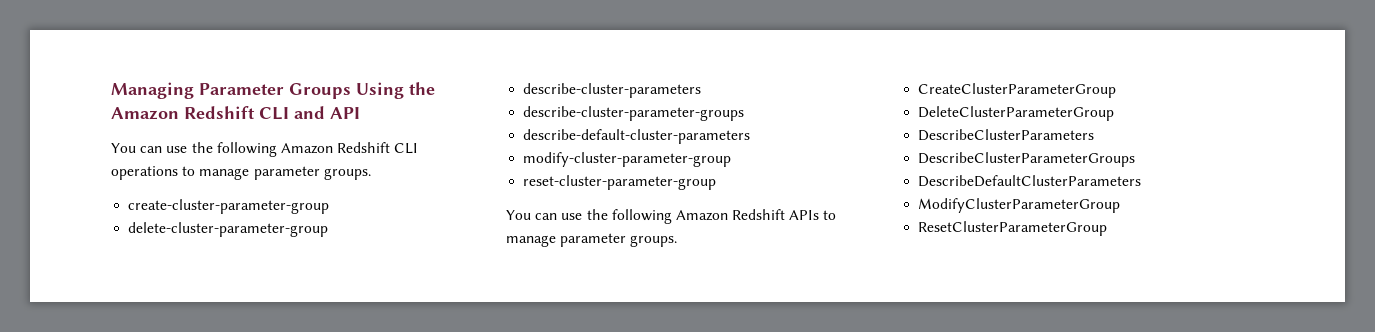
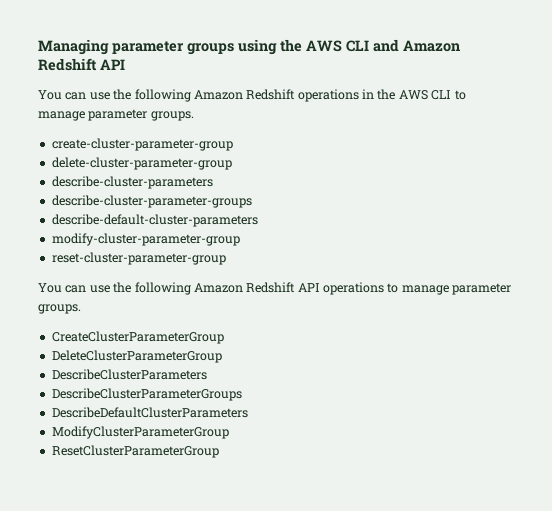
- Managing Parameter Groups Using the Amazon Redshift CLI and API
+ Managing parameter groups using the AWS CLI and Amazon Redshift API
- You can use the following Amazon Redshift CLI operations to manage parameter groups.
+ You can use the following Amazon Redshift operations in the AWS CLI to manage parameter groups.
- You can use the following Amazon Redshift APIs to manage parameter groups.
+ You can use the following Amazon Redshift API operations to manage parameter groups.

